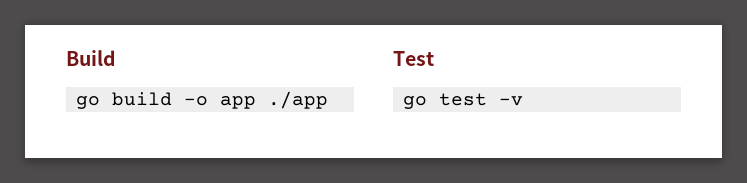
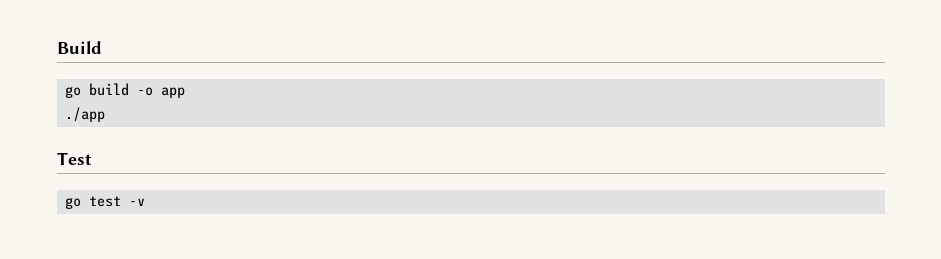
- go build -o app ./app
+ go build -o app
+ ./app

